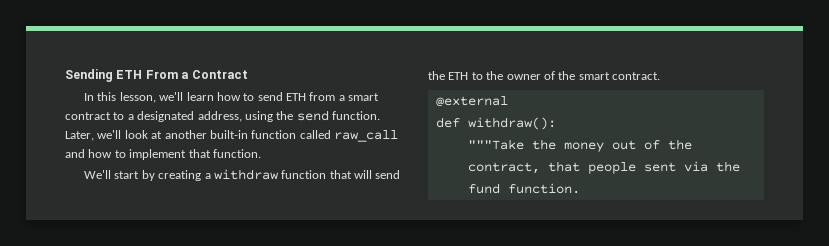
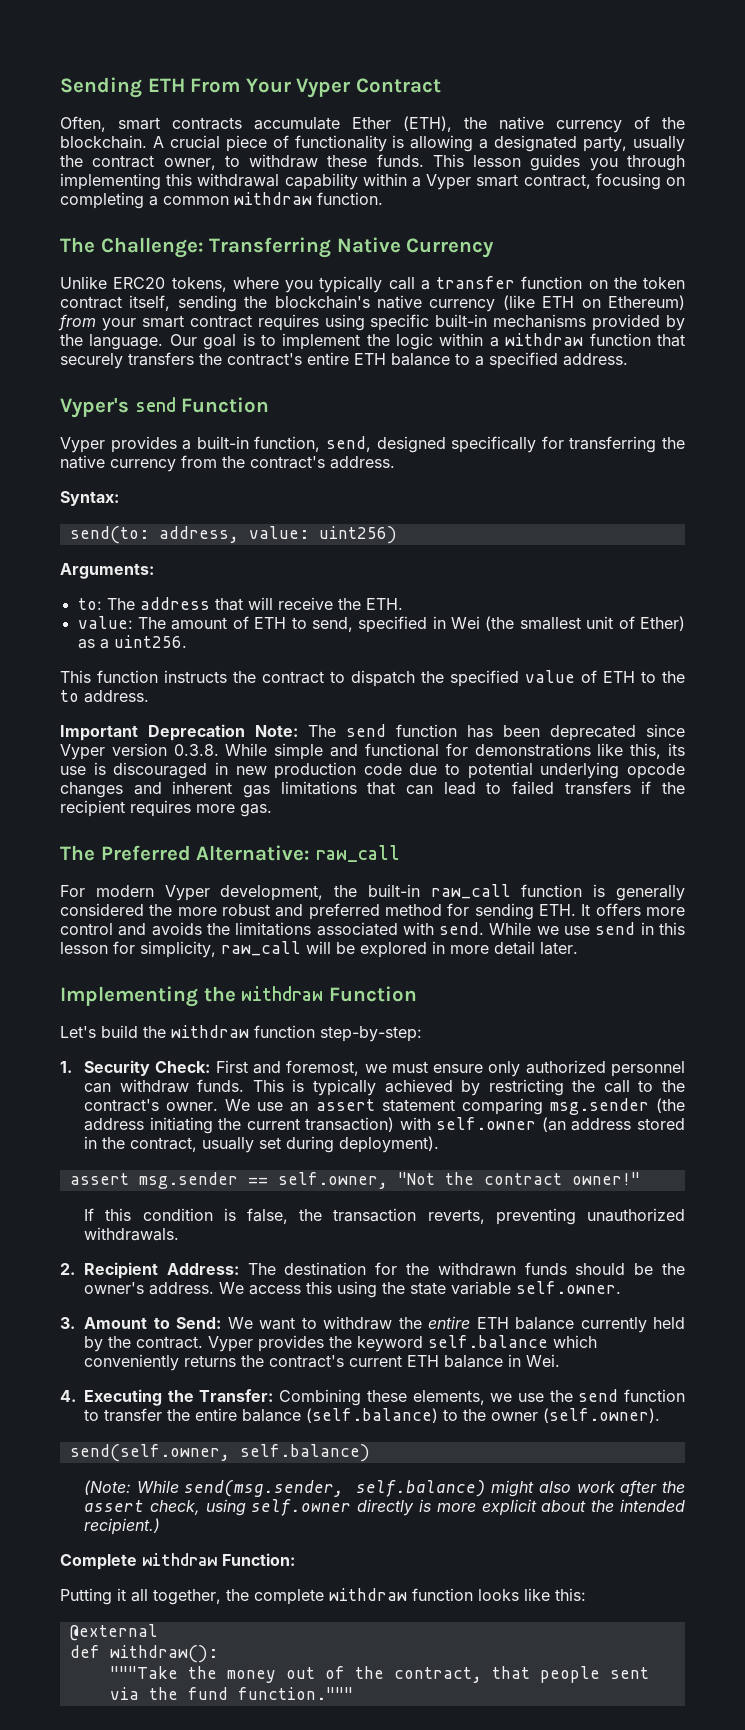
- Sending ETH From a Contract
+ Sending ETH From Your Vyper Contract
- In this lesson, we'll learn how to send ETH from a smart contract to a designated address, using the send function. Later, we'll look at another built-in function called raw_call and how to implement that function.
- We'll start by creating a withdraw function that will send the ETH to the owner of the smart contract.
+ Often, smart contracts accumulate Ether (ETH), the native currency of the blockchain. A crucial piece of functionality is allowing a designated party, usually the contract owner, to withdraw these funds. This lesson guides you through implementing this withdrawal capability within a Vyper smart contract, focusing on completing a common withdraw function.
+ The Challenge: Transferring Native Currency
+ Unlike ERC20 tokens, where you typically call a transfer function on the token contract itself, sending the blockchain's native currency (like ETH on Ethereum) from your smart contract requires using specific built-in mechanisms provided by the language. Our goal is to implement the logic within a withdraw function that securely transfers the contract's entire ETH balance to a specified address.
+ Vyper's send Function
+ Vyper provides a built-in function, send, designed specifically for transferring the native currency from the contract's address.
+ Syntax:
+ send(to: address, value: uint256)
+ Arguments:
+ to: The address that will receive the ETH.
+ value: The amount of ETH to send, specified in Wei (the smallest unit of Ether) as a uint256.
+ This function instructs the contract to dispatch the specified value of ETH to the to address.
+ Important Deprecation Note: The send function has been deprecated since Vyper version 0.3.8. While simple and functional for demonstrations like this, its use is discouraged in new production code due to potential underlying opcode changes and inherent gas limitations that can lead to failed transfers if the recipient requires more gas.
+ The Preferred Alternative: raw_call
+ For modern Vyper development, the built-in raw_call function is generally considered the more robust and preferred method for sending ETH. It offers more control and avoids the limitations associated with send. While we use send in this lesson for simplicity, raw_call will be explored in more detail later.
+ Implementing the withdraw Function
+ Let's build the withdraw function step-by-step:
+ 1. Security Check: First and foremost, we must ensure only authorized personnel can withdraw funds. This is typically achieved by restricting the call to the contract's owner. We use an assert statement comparing msg.sender (the address initiating the current transaction) with self.owner (an address stored in the contract, usually set during deployment).
+ assert msg.sender == self.owner, "Not the contract owner!"
+ If this condition is false, the transaction reverts, preventing unauthorized withdrawals.
+ 2. Recipient Address: The destination for the withdrawn funds should be the owner's address. We access this using the state variable self.owner.
+ 3. Amount to Send: We want to withdraw the entire ETH balance currently held by the contract. Vyper provides the keyword self.balance which conveniently returns the contract's current ETH balance in Wei.
+ 4. Executing the Transfer: Combining these elements, we use the send function to transfer the entire balance (self.balance) to the owner (self.owner).
+ send(self.owner, self.balance)
+ (Note: While send(msg.sender, self.balance) might also work after the assert check, using self.owner directly is more explicit about the intended recipient.)
+ Complete withdraw Function:
+ Putting it all together, the complete withdraw function looks like this:
- """Take the money out of the contract, that people sent via the fund function.
+ """Take the money out of the contract, that people sent via the fund function."""

